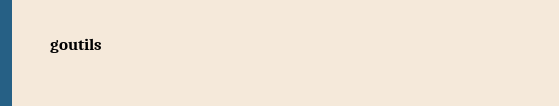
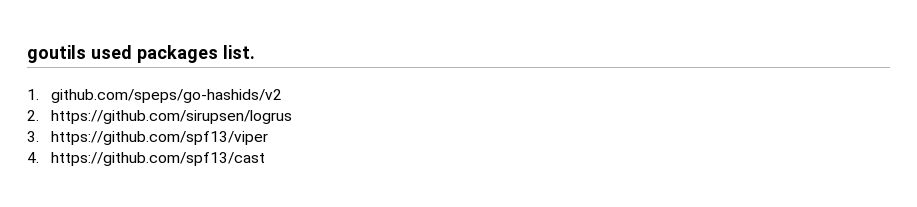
- goutils
+ goutils used packages list.
+ 1. github.com/speps/go-hashids/v2
+ 2. https://github.com/sirupsen/logrus
+ 3. https://github.com/spf13/viper
+ 4. https://github.com/spf13/cast

